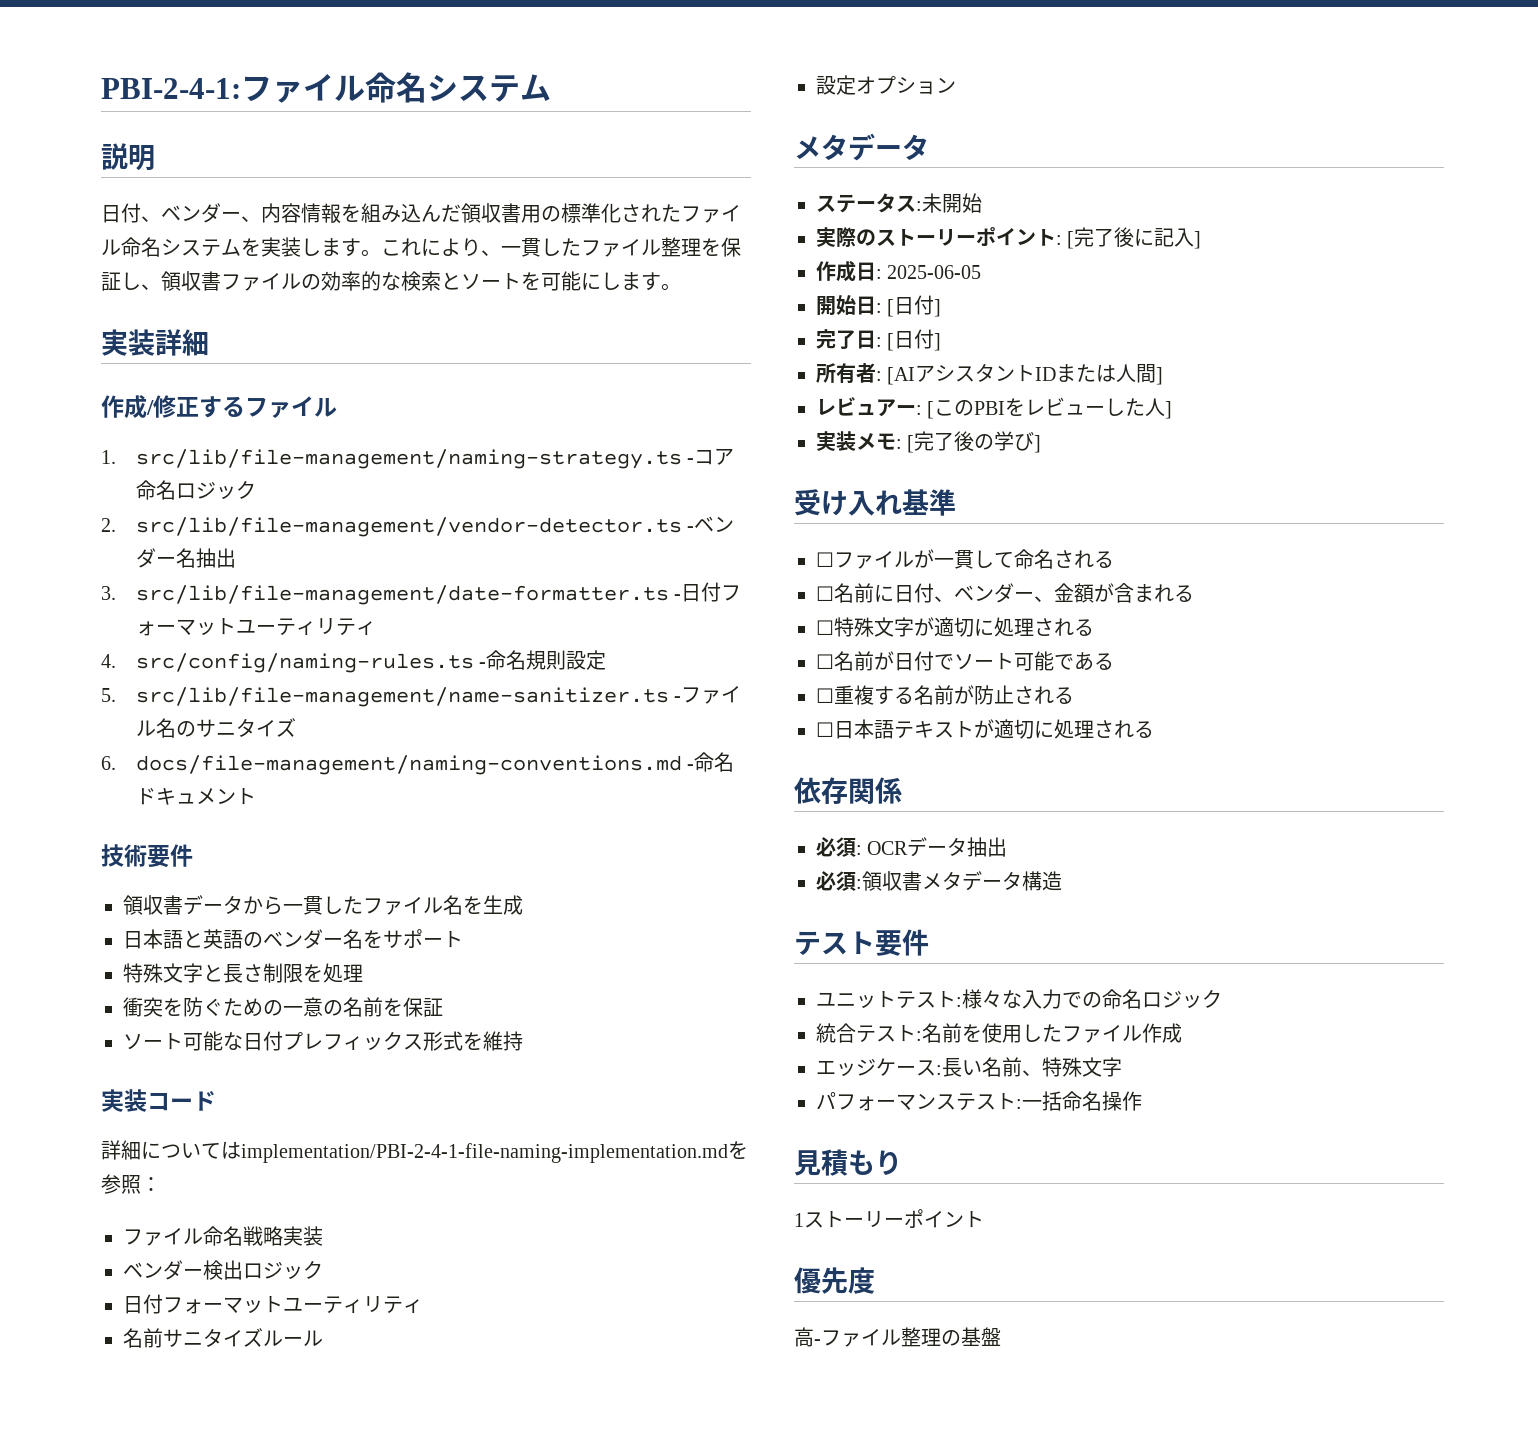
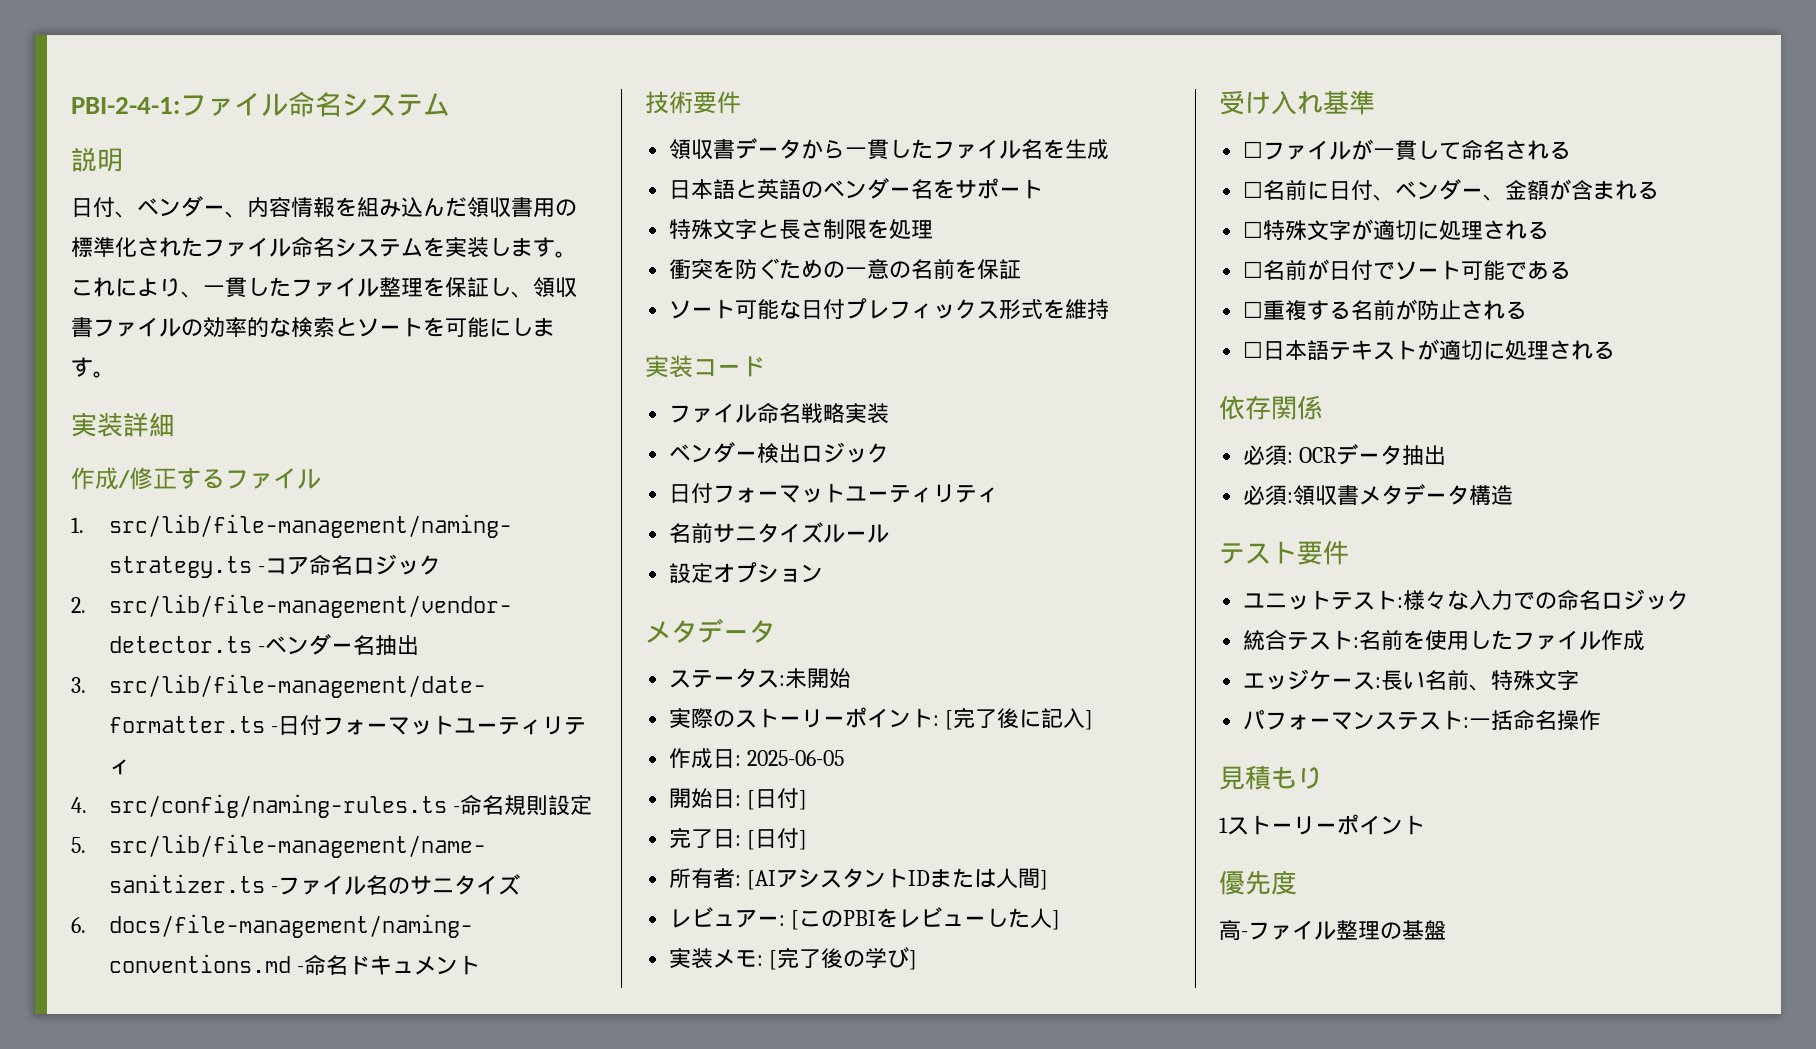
- 詳細についてはimplementation/PBI-2-4-1-file-naming-implementation.mdを参照：

